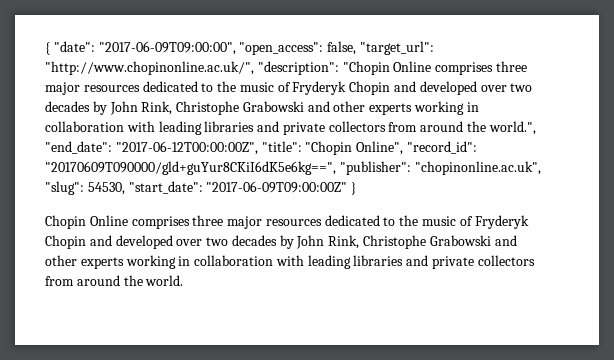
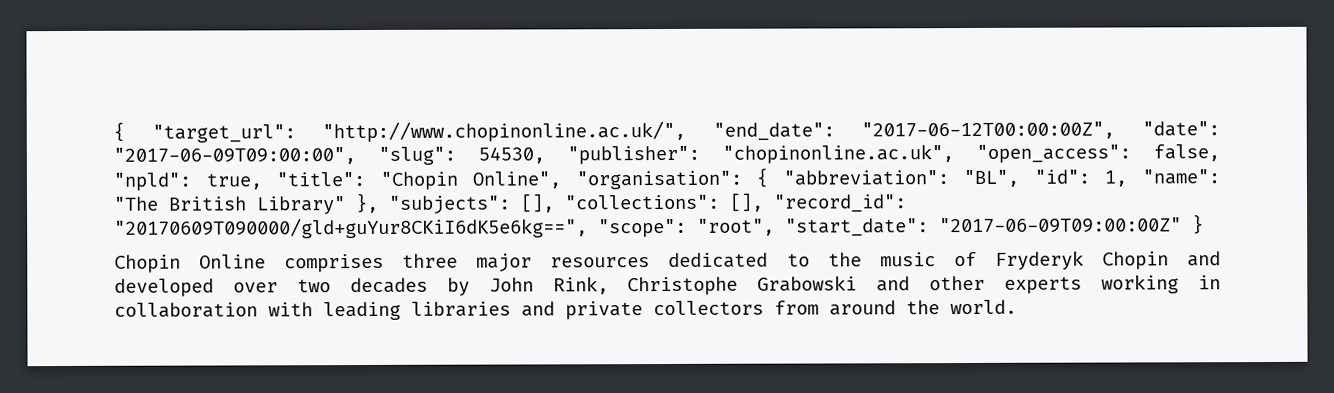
- { "date": "2017-06-09T09:00:00", "open_access": false, "target_url": "http://www.chopinonline.ac.uk/", "description": "Chopin Online comprises three major resources dedicated to the music of Fryderyk Chopin and developed over two decades by John Rink, Christophe Grabowski and other experts working in collaboration with leading libraries and private collectors from around the world.", "end_date": "2017-06-12T00:00:00Z", "title": "Chopin Online", "record_id": "20170609T090000/gld+guYur8CKiI6dK5e6kg==", "publisher": "chopinonline.ac.uk", "slug": 54530, "start_date": "2017-06-09T09:00:00Z" }
+ { "target_url": "http://www.chopinonline.ac.uk/", "end_date": "2017-06-12T00:00:00Z", "date": "2017-06-09T09:00:00", "slug": 54530, "publisher": "chopinonline.ac.uk", "open_access": false, "npld": true, "title": "Chopin Online", "organisation": { "abbreviation": "BL", "id": 1, "name": "The British Library" }, "subjects": [], "collections": [], "record_id": "20170609T090000/gld+guYur8CKiI6dK5e6kg==", "scope": "root", "start_date": "2017-06-09T09:00:00Z" }

